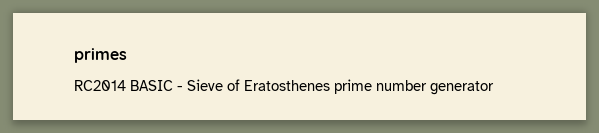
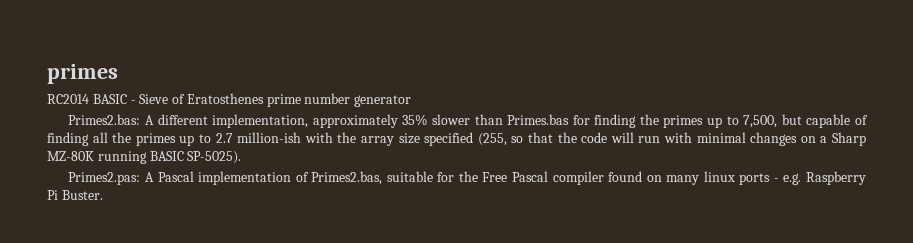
+ Primes2.bas: A different implementation, approximately 35% slower than Primes.bas for finding the primes up to 7,500, but capable of finding all the primes up to 2.7 million-ish with the array size specified (255, so that the code will run with minimal changes on a Sharp MZ-80K running BASIC SP-5025).
+ Primes2.pas: A Pascal implementation of Primes2.bas, suitable for the Free Pascal compiler found on many linux ports - e.g. Raspberry Pi Buster.

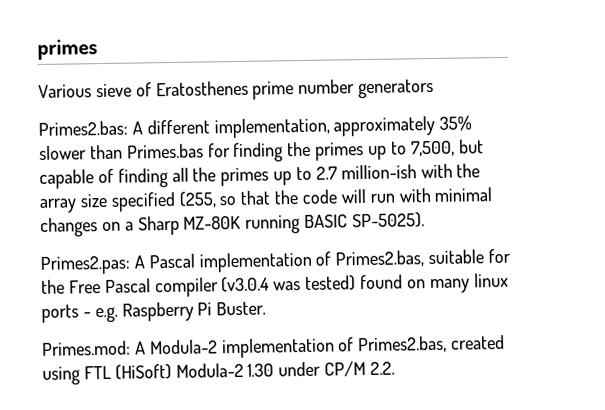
- RC2014 BASIC - Sieve of Eratosthenes prime number generator
+ Various sieve of Eratosthenes prime number generators
- Primes2.pas: A Pascal implementation of Primes2.bas, suitable for the Free Pascal compiler found on many linux ports - e.g. Raspberry Pi Buster.
+ Primes2.pas: A Pascal implementation of Primes2.bas, suitable for the Free Pascal compiler (v3.0.4 was tested) found on many linux ports - e.g. Raspberry Pi Buster.
+ Primes.mod: A Modula-2 implementation of Primes2.bas, created using FTL (HiSoft) Modula-2 1.30 under CP/M 2.2.

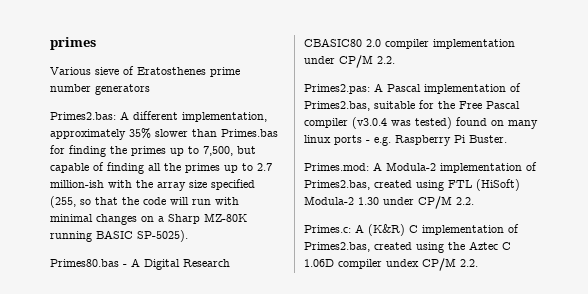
+ Primes80.bas - A Digital Research CBASIC80 2.0 compiler implementation under CP/M 2.2.
+ Primes.c: A (K&R) C implementation of Primes2.bas, created using the Aztec C 1.06D compiler undex CP/M 2.2.

